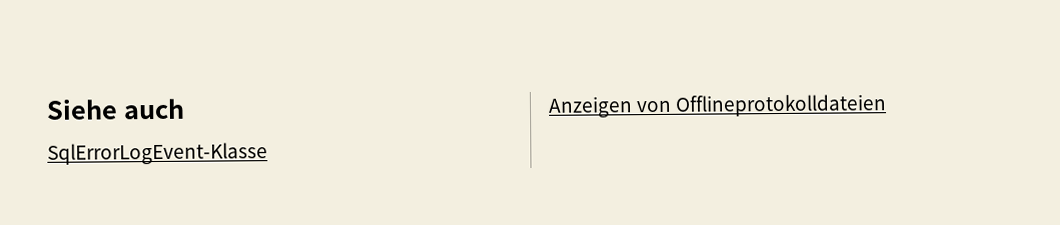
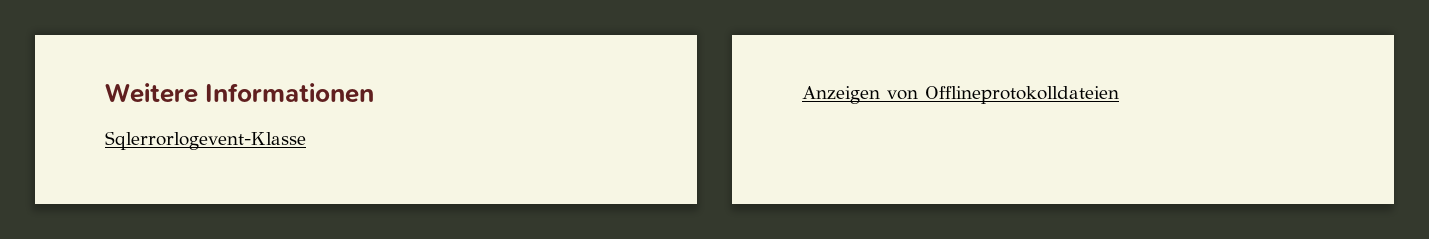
- Siehe auch
- SqlErrorLogEvent-Klasse
+ Weitere Informationen
+ Sqlerrorlogevent-Klasse

